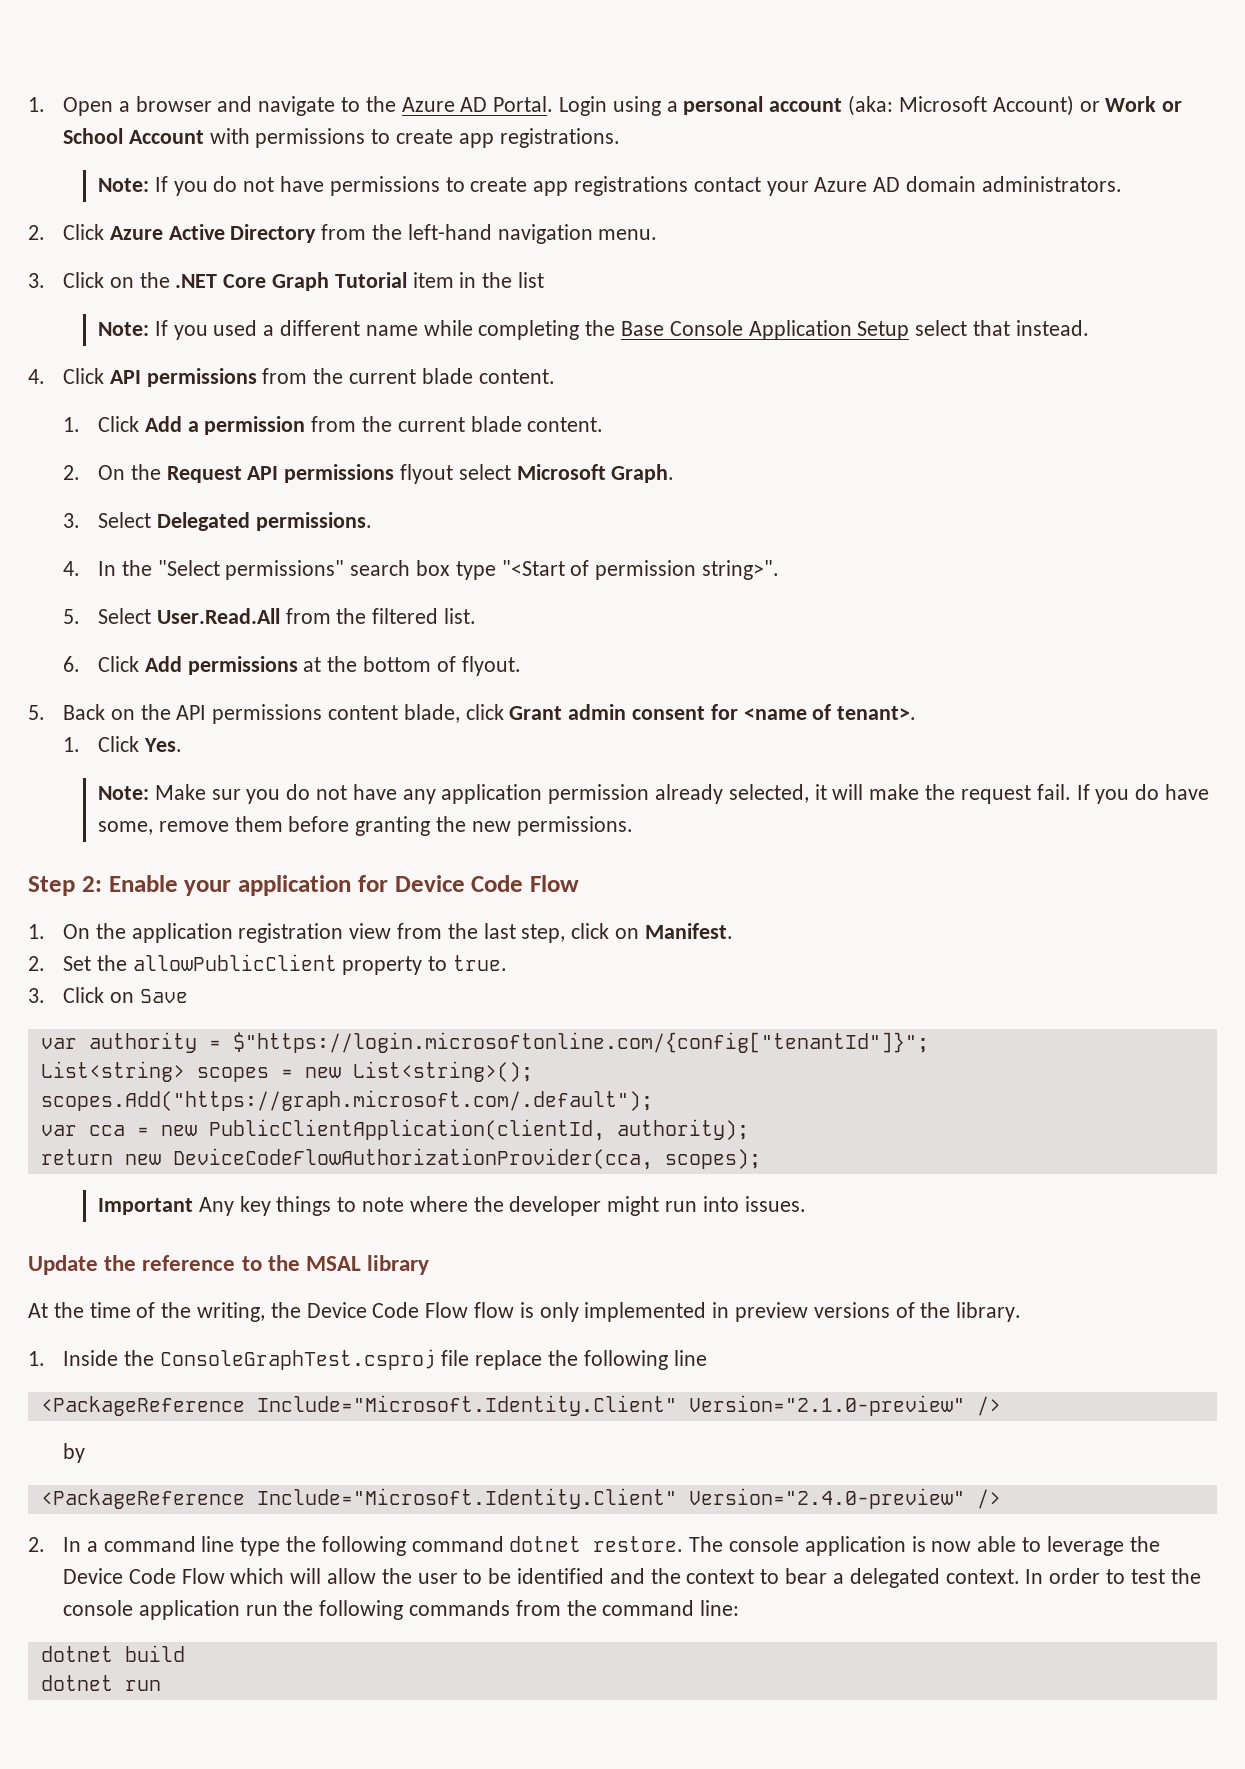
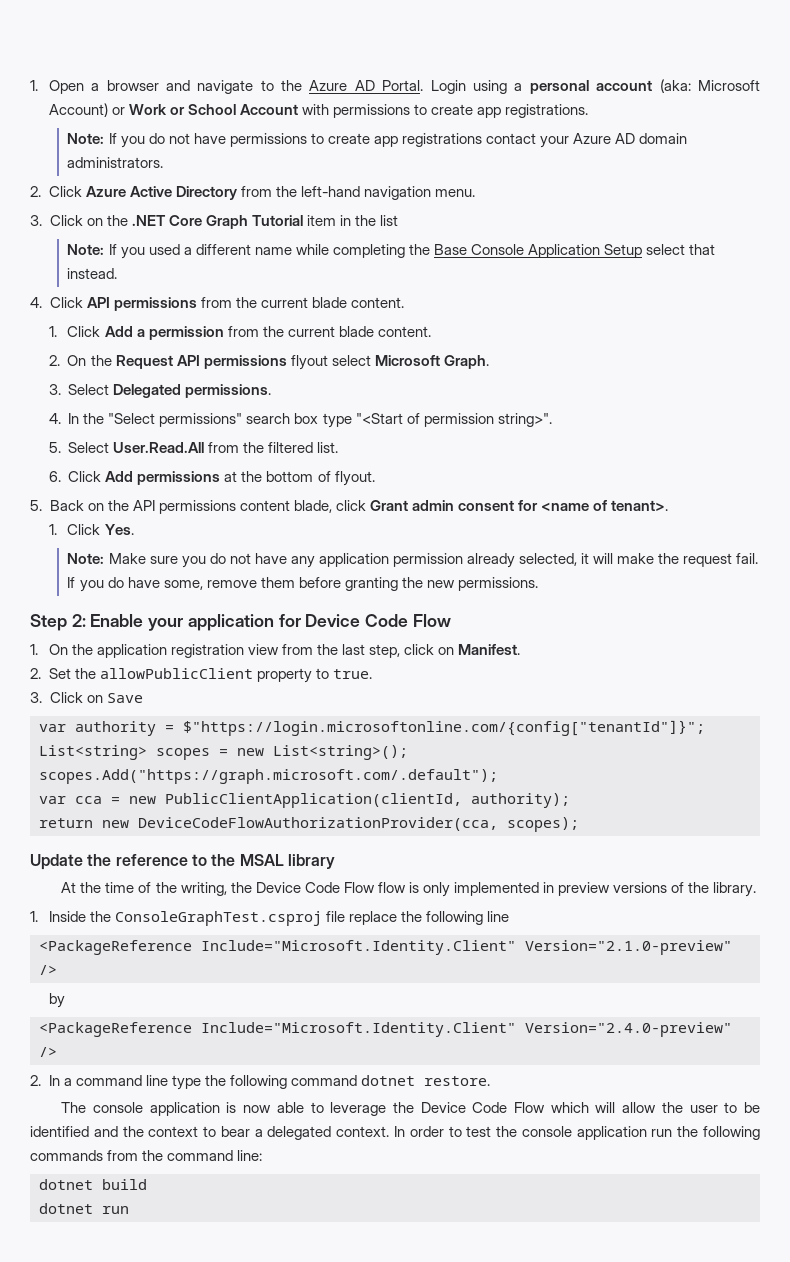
- Note: Make sur you do not have any application permission already selected, it will make the request fail.
+ Note: Make sure you do not have any application permission already selected, it will make the request fail.
- Important Any key things to note where the developer might run into issues.
- 2. In a command line type the following command dotnet restore. The console application is now able to leverage the Device Code Flow which will allow the user to be identified and the context to bear a delegated context.
+ 2. In a command line type the following command dotnet restore.
+ The console application is now able to leverage the Device Code Flow which will allow the user to be identified and the context to bear a delegated context.

